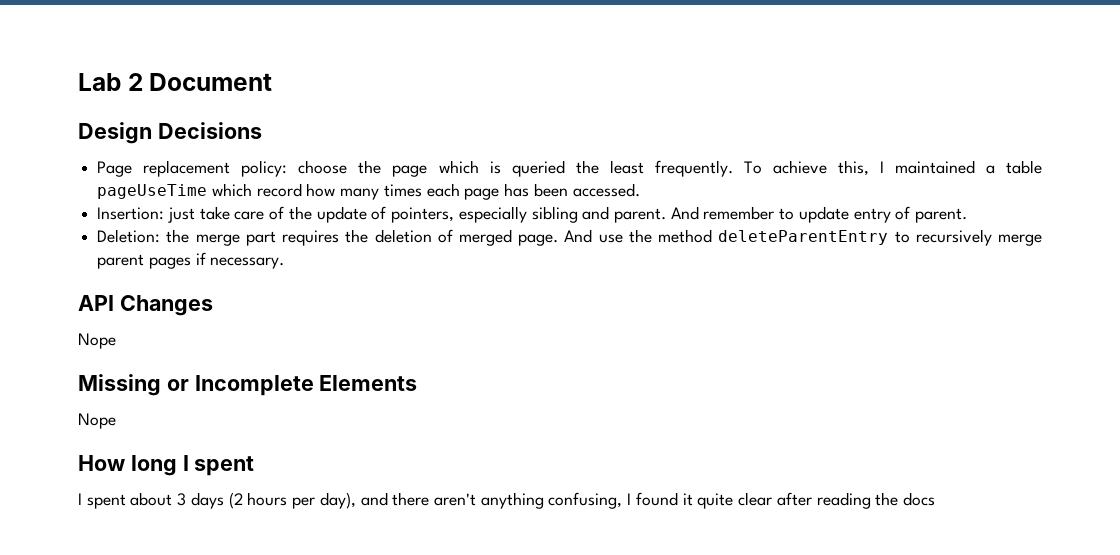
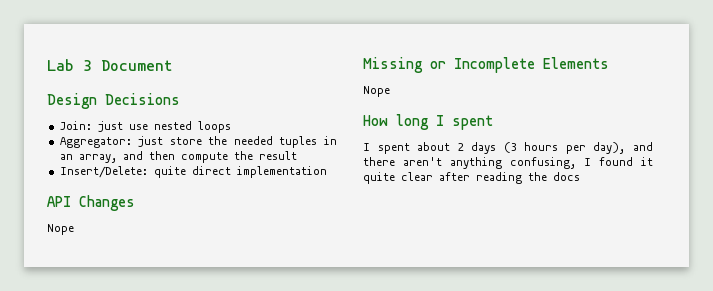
- Lab 2 Document
+ Lab 3 Document
- Page replacement policy: choose the page which is queried the least frequently. To achieve this, I maintained a table pageUseTime which record how many times each page has been accessed.
- Insertion: just take care of the update of pointers, especially sibling and parent. And remember to update entry of parent.
- Deletion: the merge part requires the deletion of merged page. And use the method deleteParentEntry to recursively merge parent pages if necessary.
+ Join: just use nested loops
+ Aggregator: just store the needed tuples in an array, and then compute the result
+ Insert/Delete: quite direct implementation
- I spent about 3 days (2 hours per day), and there aren't anything confusing, I found it quite clear after reading the docs
+ I spent about 2 days (3 hours per day), and there aren't anything confusing, I found it quite clear after reading the docs

